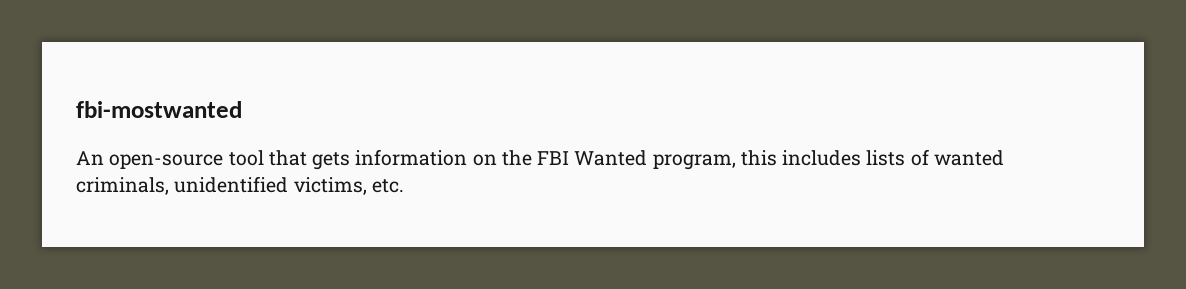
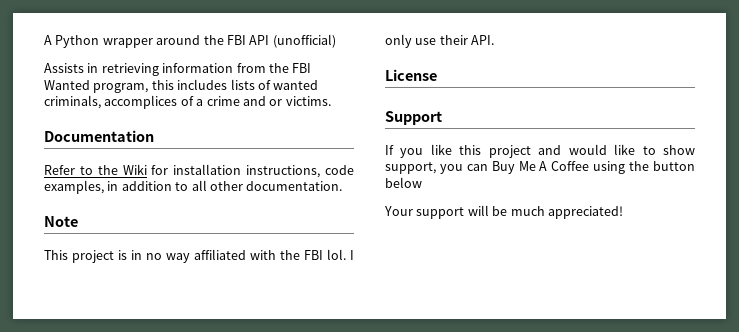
- fbi-mostwanted
- An open-source tool that gets information on the FBI Wanted program, this includes lists of wanted criminals, unidentified victims, etc.
+ A Python wrapper around the FBI API (unofficial)
+ Assists in retrieving information from the FBI Wanted program, this includes lists of wanted criminals, accomplices of a crime and or victims.
+ Documentation
+ Refer to the Wiki for installation instructions, code examples, in addition to all other documentation.
+ Note
+ This project is in no way affiliated with the FBI lol. I only use their API.
+ License
+ Support
+ If you like this project and would like to show support, you can Buy Me A Coffee using the button below
+ Your support will be much appreciated!

